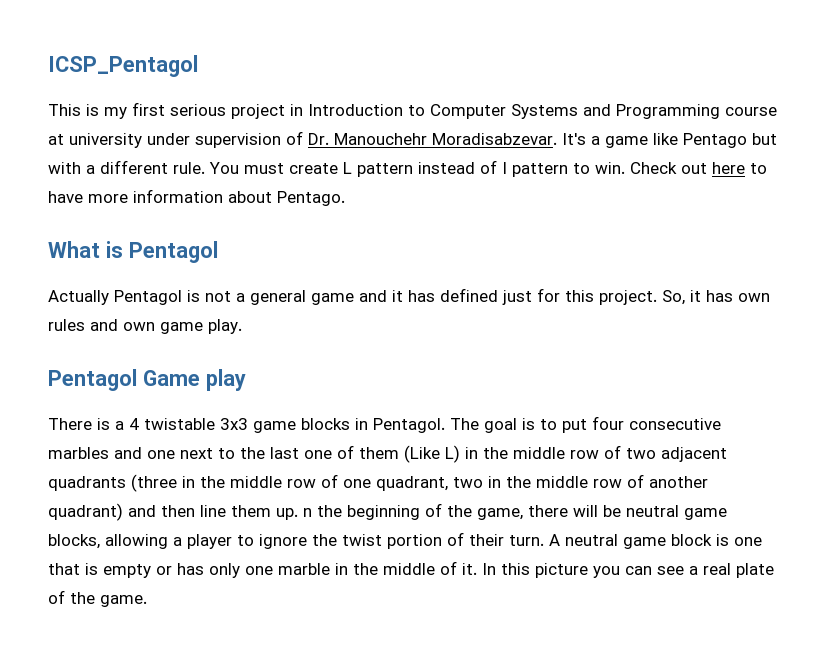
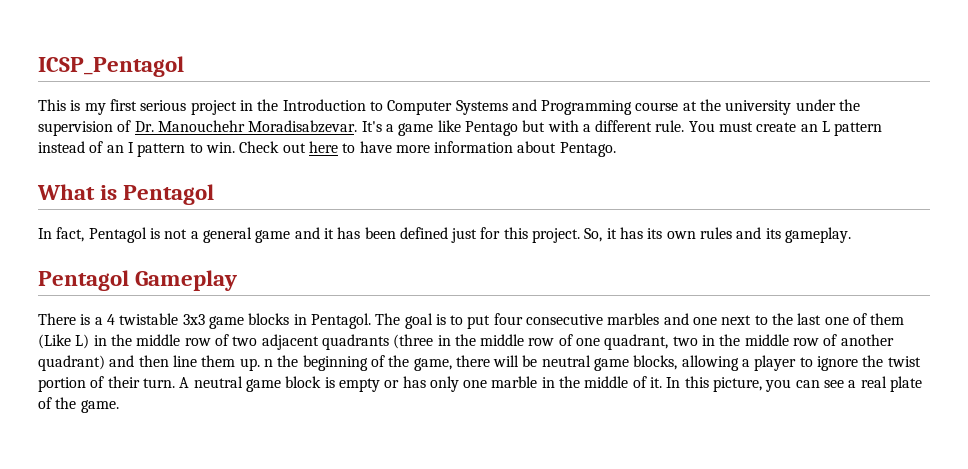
- This is my first serious project in Introduction to Computer Systems and Programming course at university under supervision of Dr. Manouchehr Moradisabzevar.
+ This is my first serious project in the Introduction to Computer Systems and Programming course at the university under the supervision of Dr. Manouchehr Moradisabzevar.
- You must create L pattern instead of I pattern to win.
+ You must create an L pattern instead of an I pattern to win.
- Actually Pentagol is not a general game and it has defined just for this project.
+ In fact, Pentagol is not a general game and it has been defined just for this project.
- So, it has own rules and own game play.
- Pentagol Game play
+ So, it has its own rules and its gameplay.
+ Pentagol Gameplay
- A neutral game block is one that is empty or has only one marble in the middle of it.
+ A neutral game block is empty or has only one marble in the middle of it.
- In this picture you can see a real plate of the game.
+ In this picture, you can see a real plate of the game.

